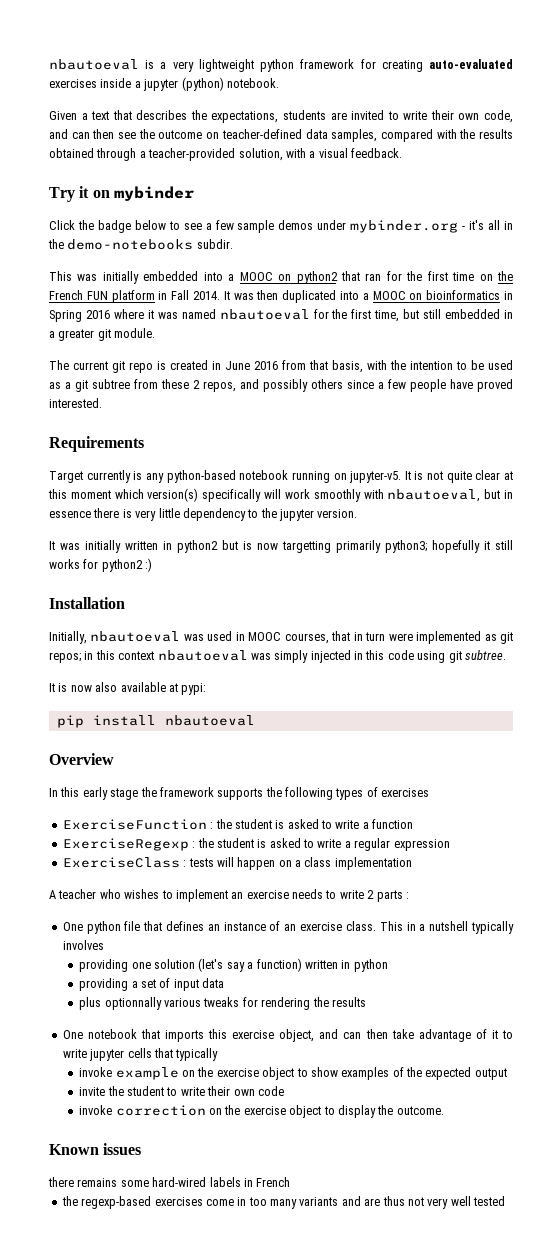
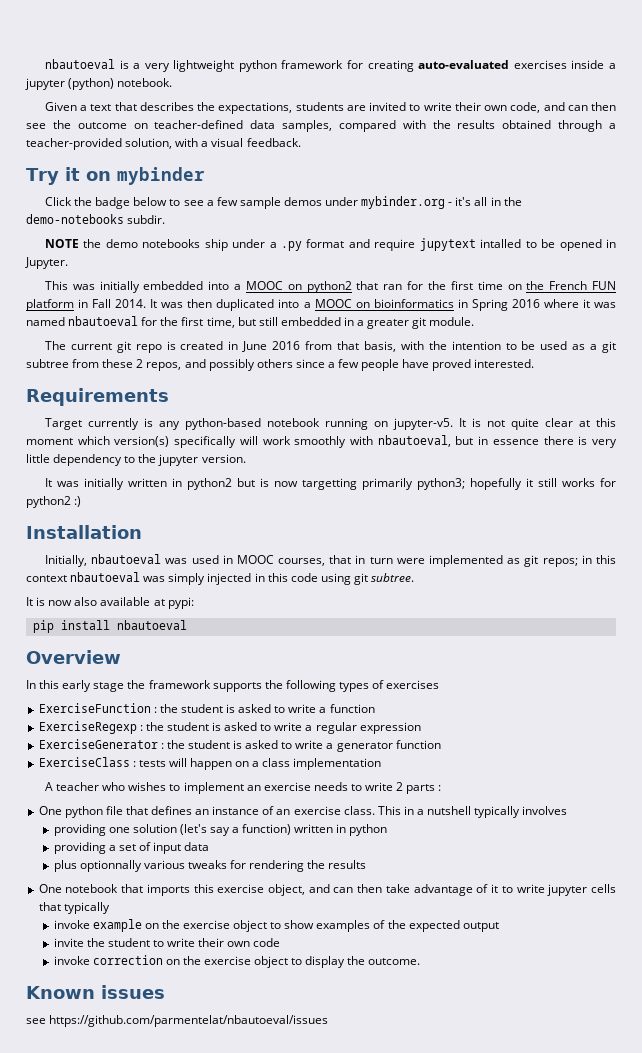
+ NOTE the demo notebooks ship under a .py format and require jupytext intalled to be opened in Jupyter.
+ ExerciseGenerator : the student is asked to write a generator function
- there remains some hard-wired labels in French
- the regexp-based exercises come in too many variants and are thus not very well tested
+ see https://github.com/parmentelat/nbautoeval/issues

